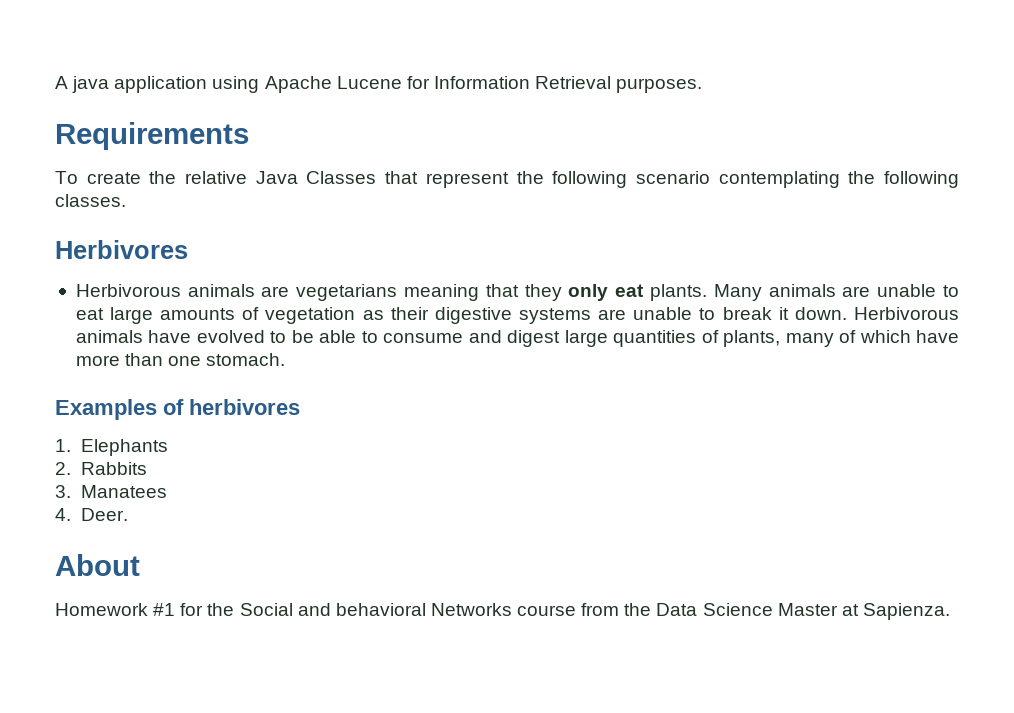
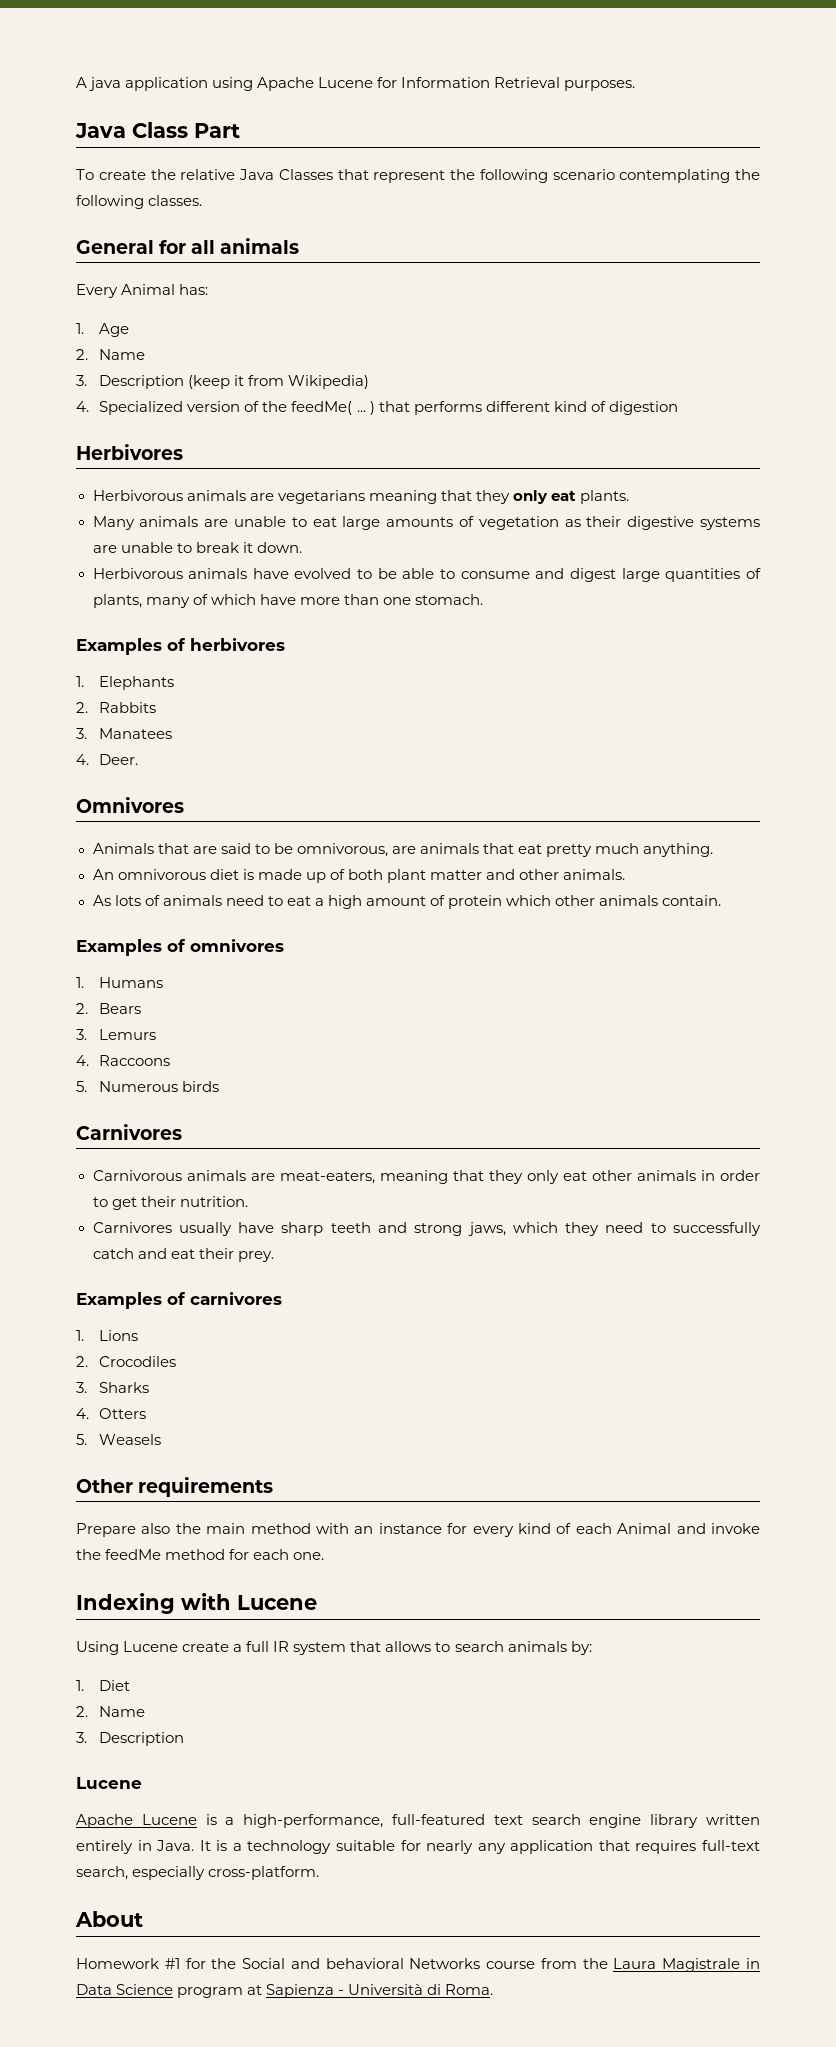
- Requirements
+ Java Class Part
+ General for all animals
+ Every Animal has:
+ 1. Age
+ 2. Name
+ 3. Description (keep it from Wikipedia)
+ 4. Specialized version of the feedMe( ... ) that performs different kind of digestion
- Herbivorous animals are vegetarians meaning that they only eat plants. Many animals are unable to eat large amounts of vegetation as their digestive systems are unable to break it down. Herbivorous animals have evolved to be able to consume and digest large quantities of plants, many of which have more than one stomach.
+ Herbivorous animals are vegetarians meaning that they only eat plants.
+ Many animals are unable to eat large amounts of vegetation as their digestive systems are unable to break it down.
+ Herbivorous animals have evolved to be able to consume and digest large quantities of plants, many of which have more than one stomach.
+ Omnivores
+ Animals that are said to be omnivorous, are animals that eat pretty much anything.
+ An omnivorous diet is made up of both plant matter and other animals.
+ As lots of animals need to eat a high amount of protein which other animals contain.
+ Examples of omnivores
+ 1. Humans
+ 2. Bears
+ 3. Lemurs
+ 4. Raccoons
+ 5. Numerous birds
+ Carnivores
+ Carnivorous animals are meat-eaters, meaning that they only eat other animals in order to get their nutrition.
+ Carnivores usually have sharp teeth and strong jaws, which they need to successfully catch and eat their prey.
+ Examples of carnivores
+ 1. Lions
+ 2. Crocodiles
+ 3. Sharks
+ 4. Otters
+ 5. Weasels
+ Other requirements
+ Prepare also the main method with an instance for every kind of each Animal and invoke the feedMe method for each one.
+ Indexing with Lucene
+ Using Lucene create a full IR system that allows to search animals by:
+ 1. Diet
+ 2. Name
+ 3. Description
+ Lucene
+ Apache Lucene is a high-performance, full-featured text search engine library written entirely in Java. It is a technology suitable for nearly any application that requires full-text search, especially cross-platform.
- Homework #1 for the Social and behavioral Networks course from the Data Science Master at Sapienza.
+ Homework #1 for the Social and behavioral Networks course from the Laura Magistrale in Data Science program at Sapienza - Università di Roma.

